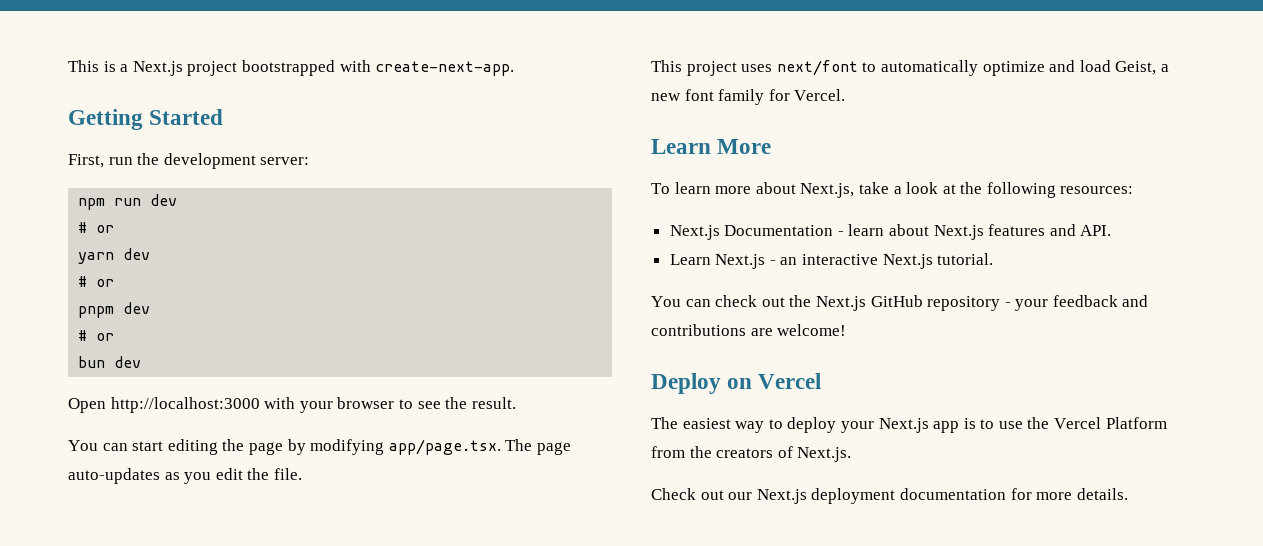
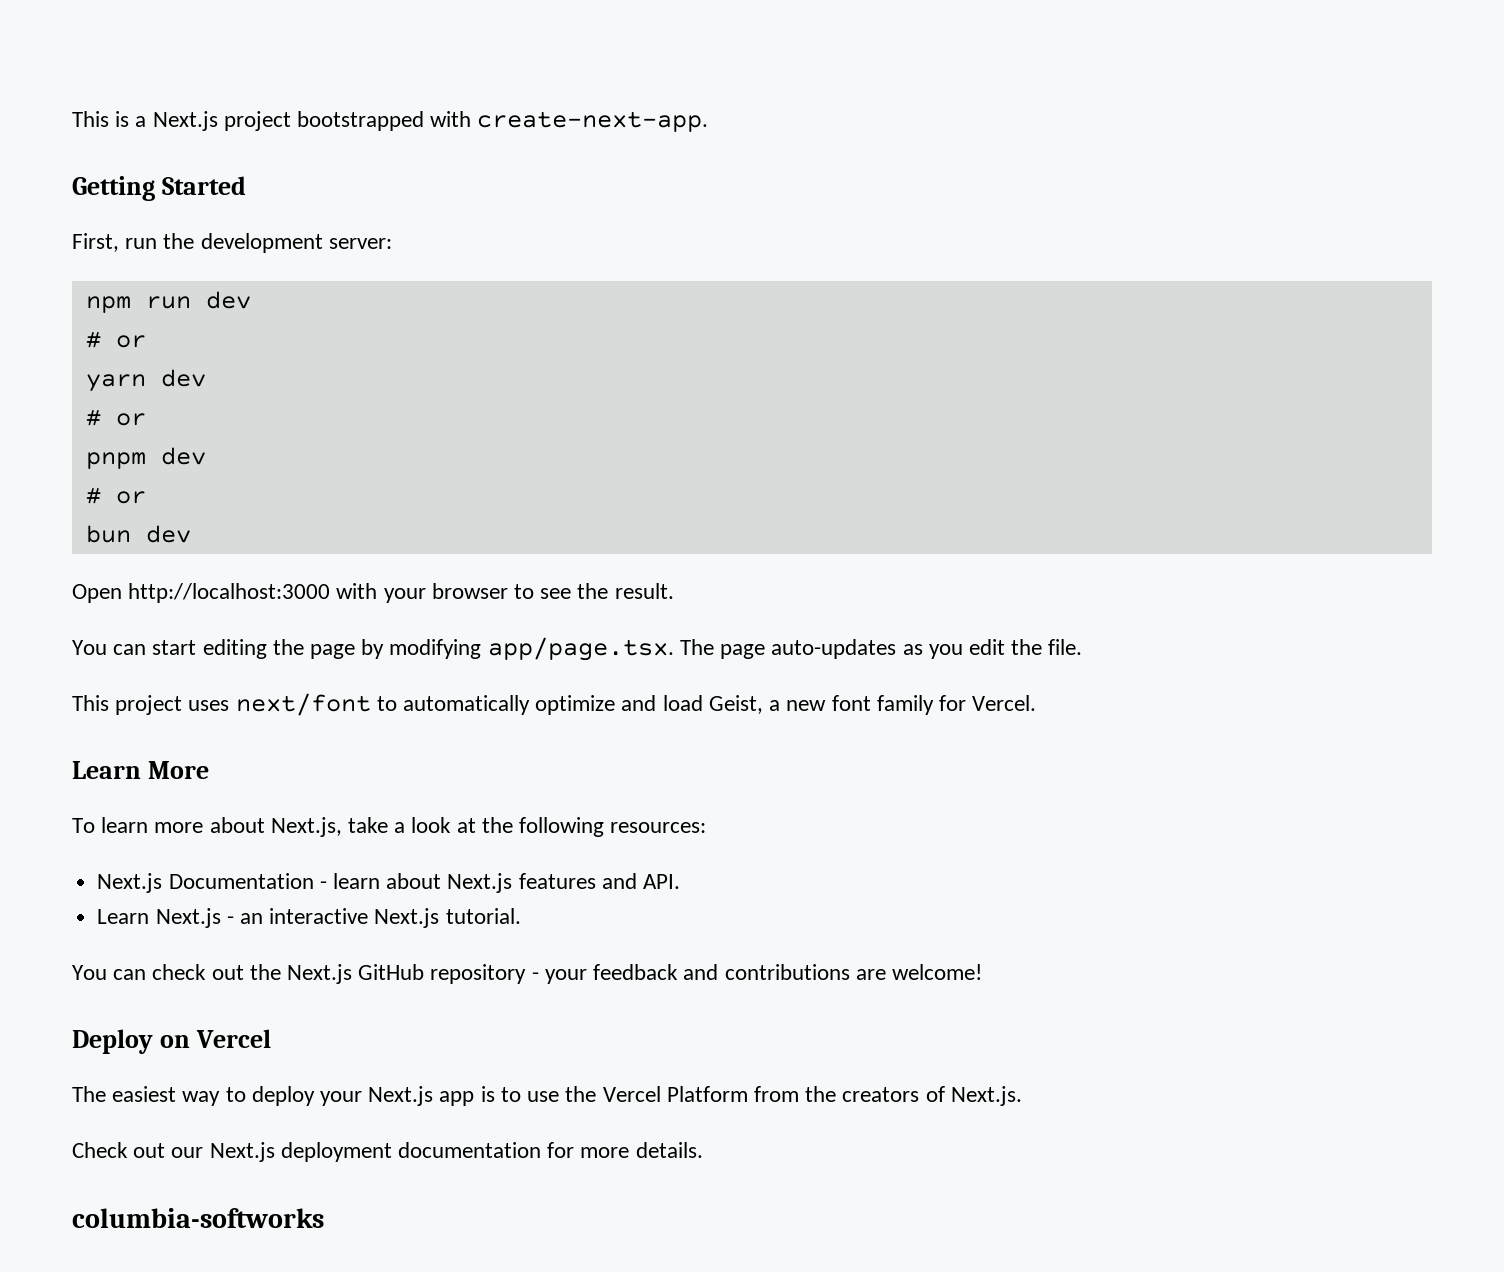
+ columbia-softworks

